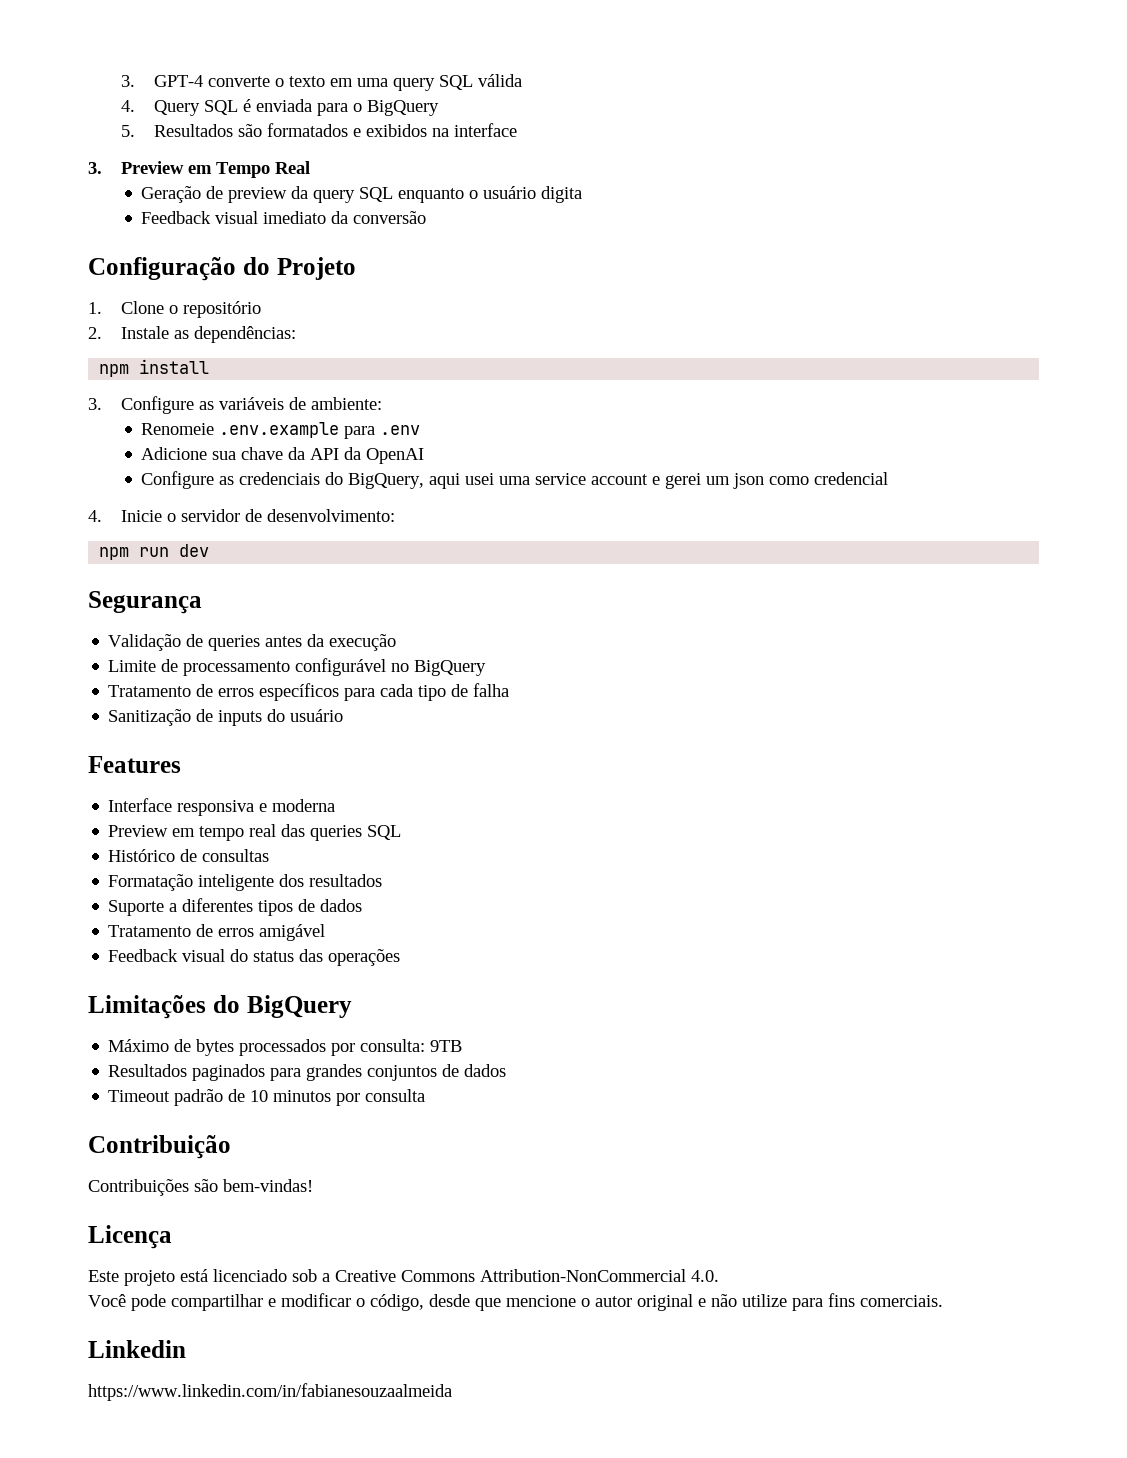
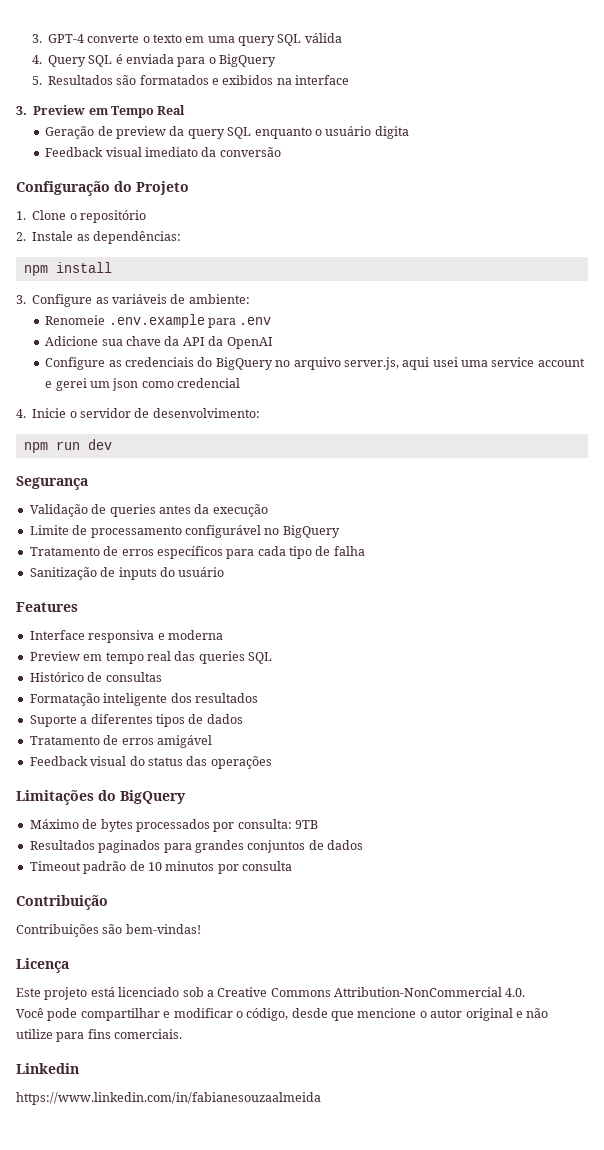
- Configure as credenciais do BigQuery, aqui usei uma service account e gerei um json como credencial
+ Configure as credenciais do BigQuery no arquivo server.js, aqui usei uma service account e gerei um json como credencial

